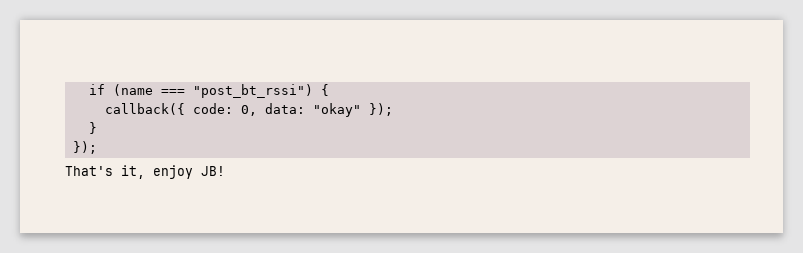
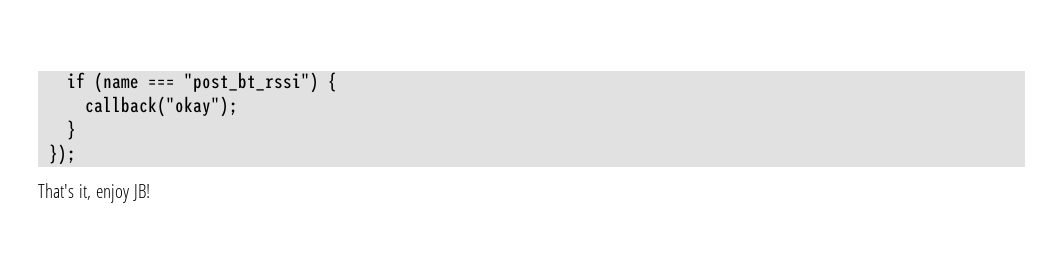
- callback({ code: 0, data: "okay" });
+ callback("okay");

